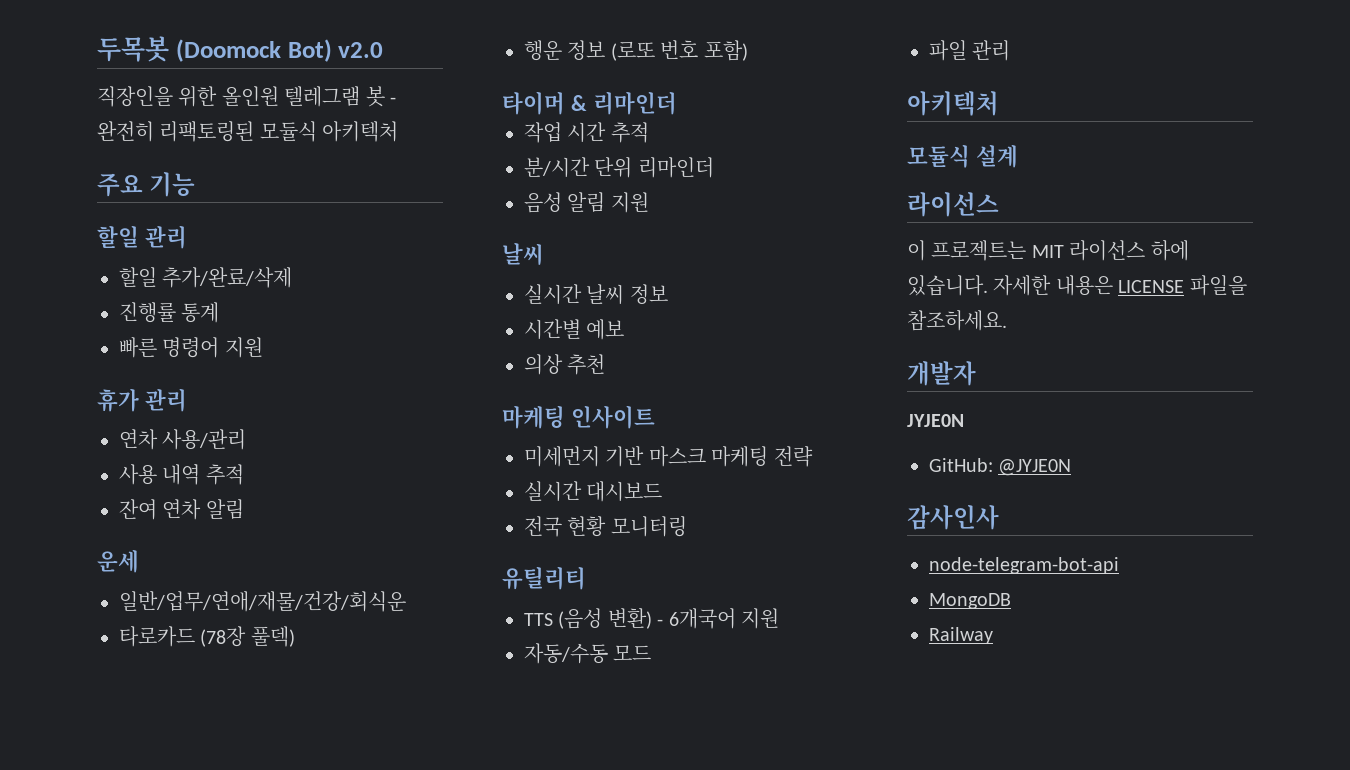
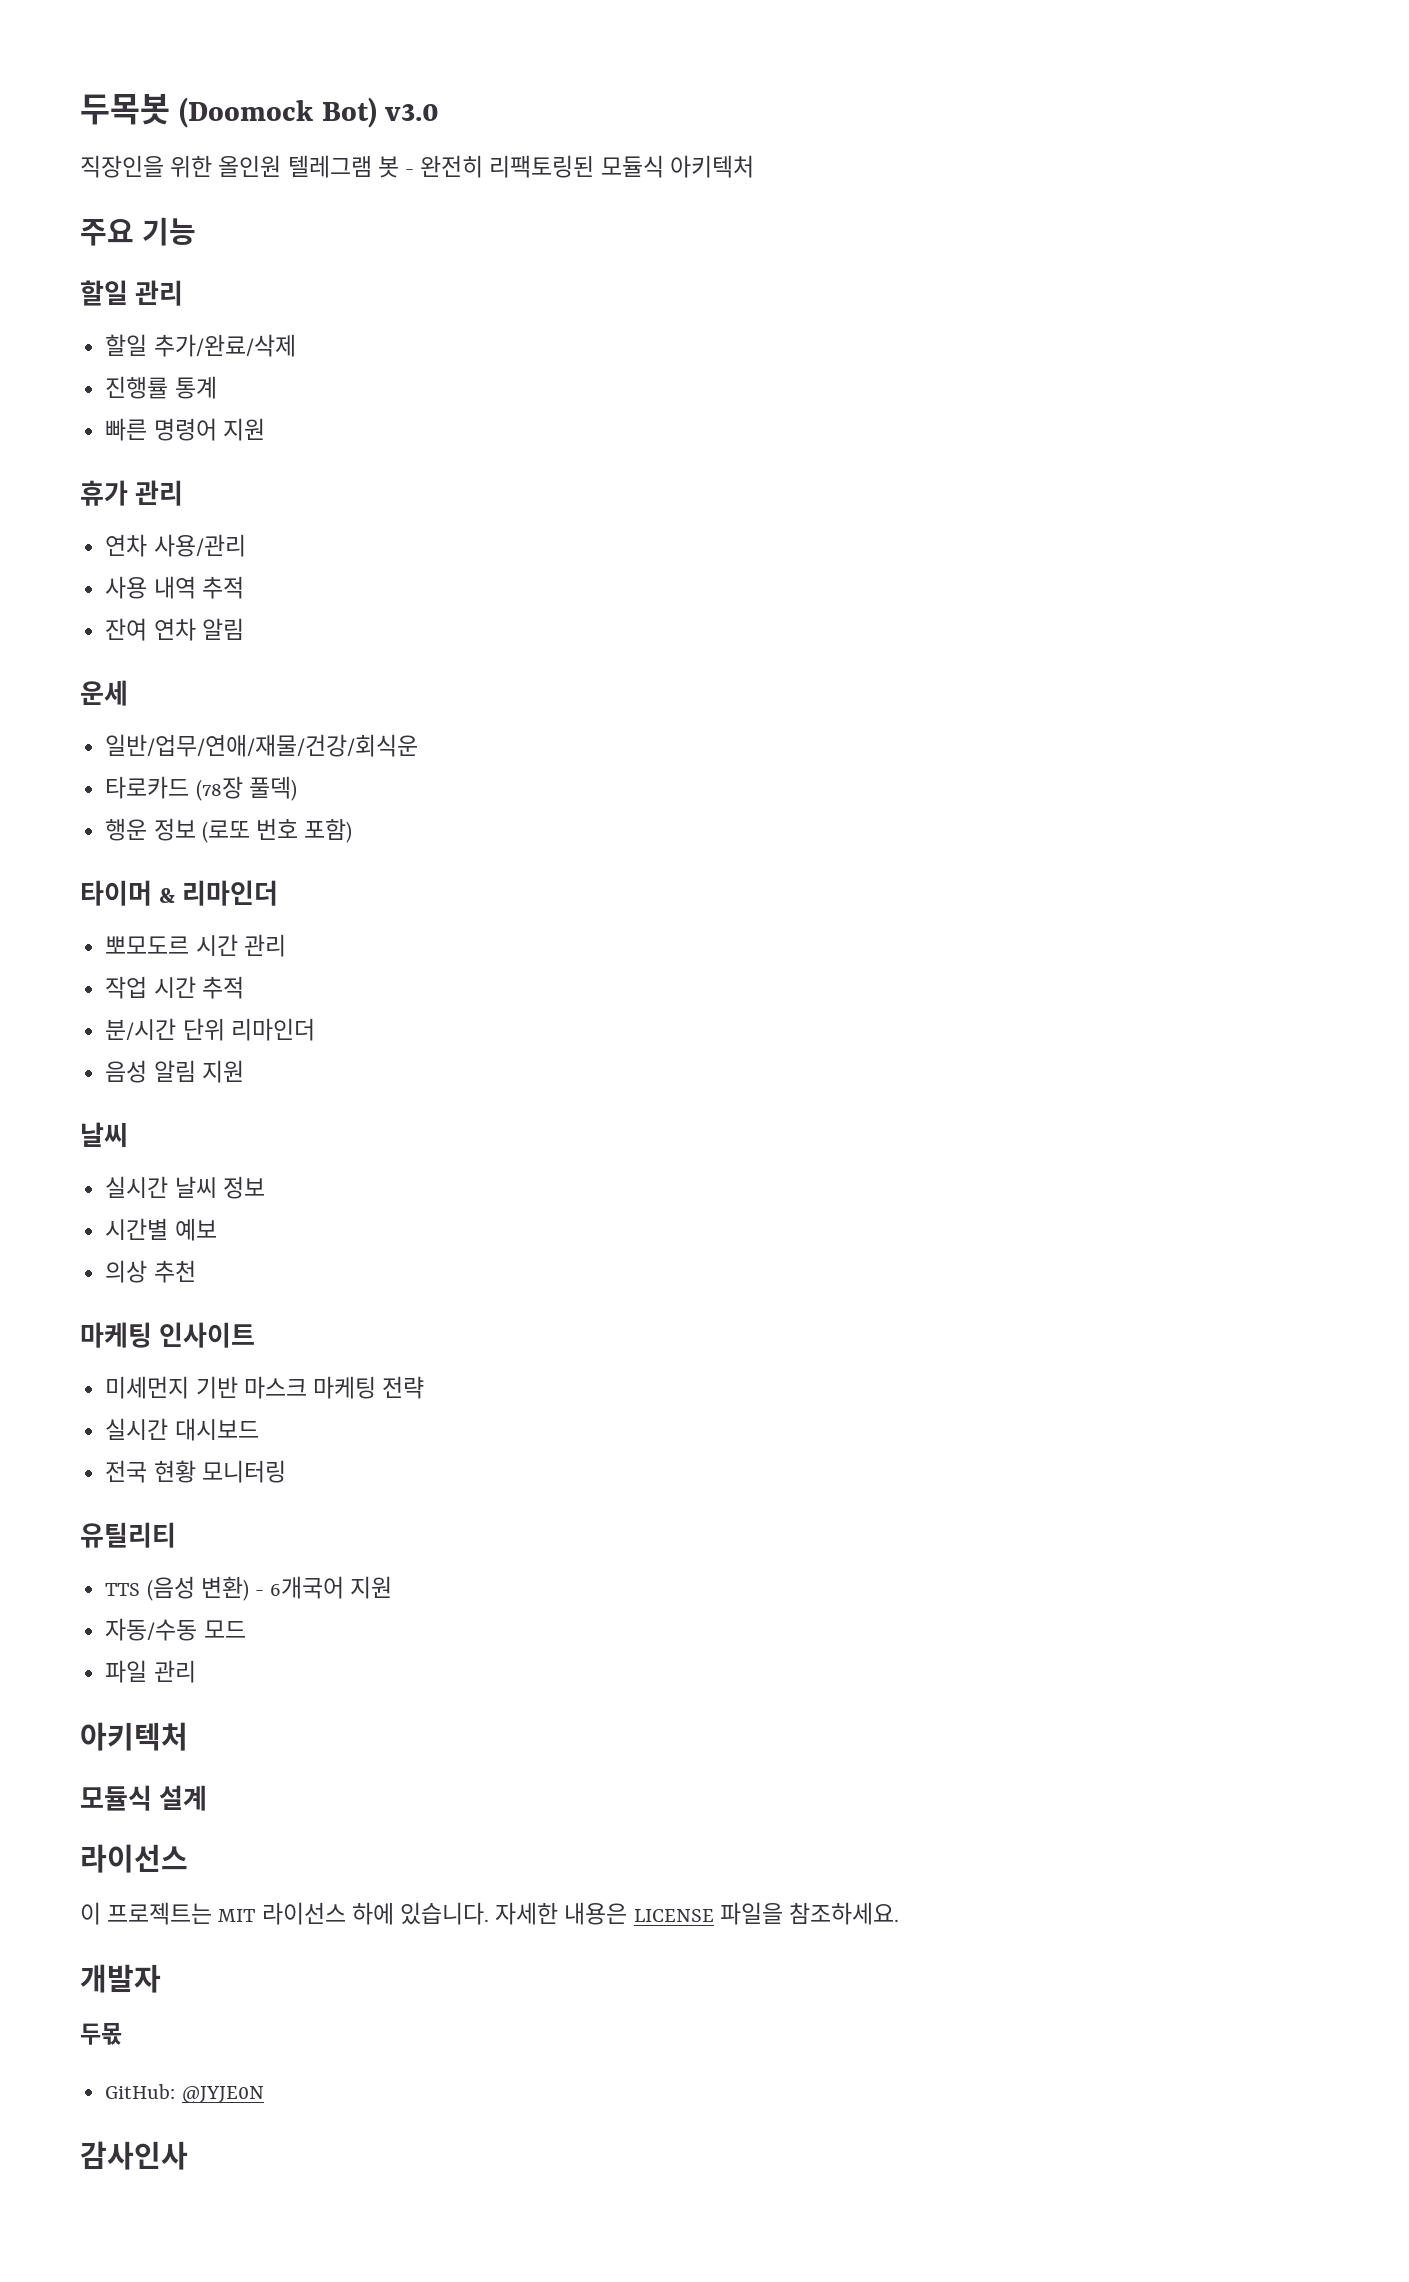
- 두목봇 (Doomock Bot) v2.0
+ 두목봇 (Doomock Bot) v3.0
+ 뽀모도르 시간 관리
- JYJE0N
+ 두몫
- node-telegram-bot-api
- MongoDB
- Railway

